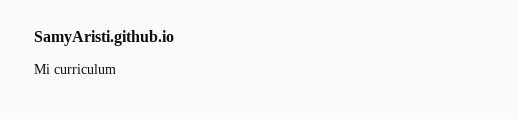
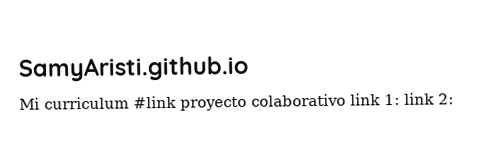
- Mi curriculum
+ Mi curriculum #link proyecto colaborativo link 1: link 2:

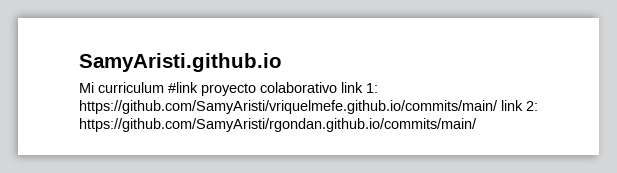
- Mi curriculum #link proyecto colaborativo link 1: link 2:
+ Mi curriculum #link proyecto colaborativo link 1: https://github.com/SamyAristi/vriquelmefe.github.io/commits/main/ link 2: https://github.com/SamyAristi/rgondan.github.io/commits/main/

